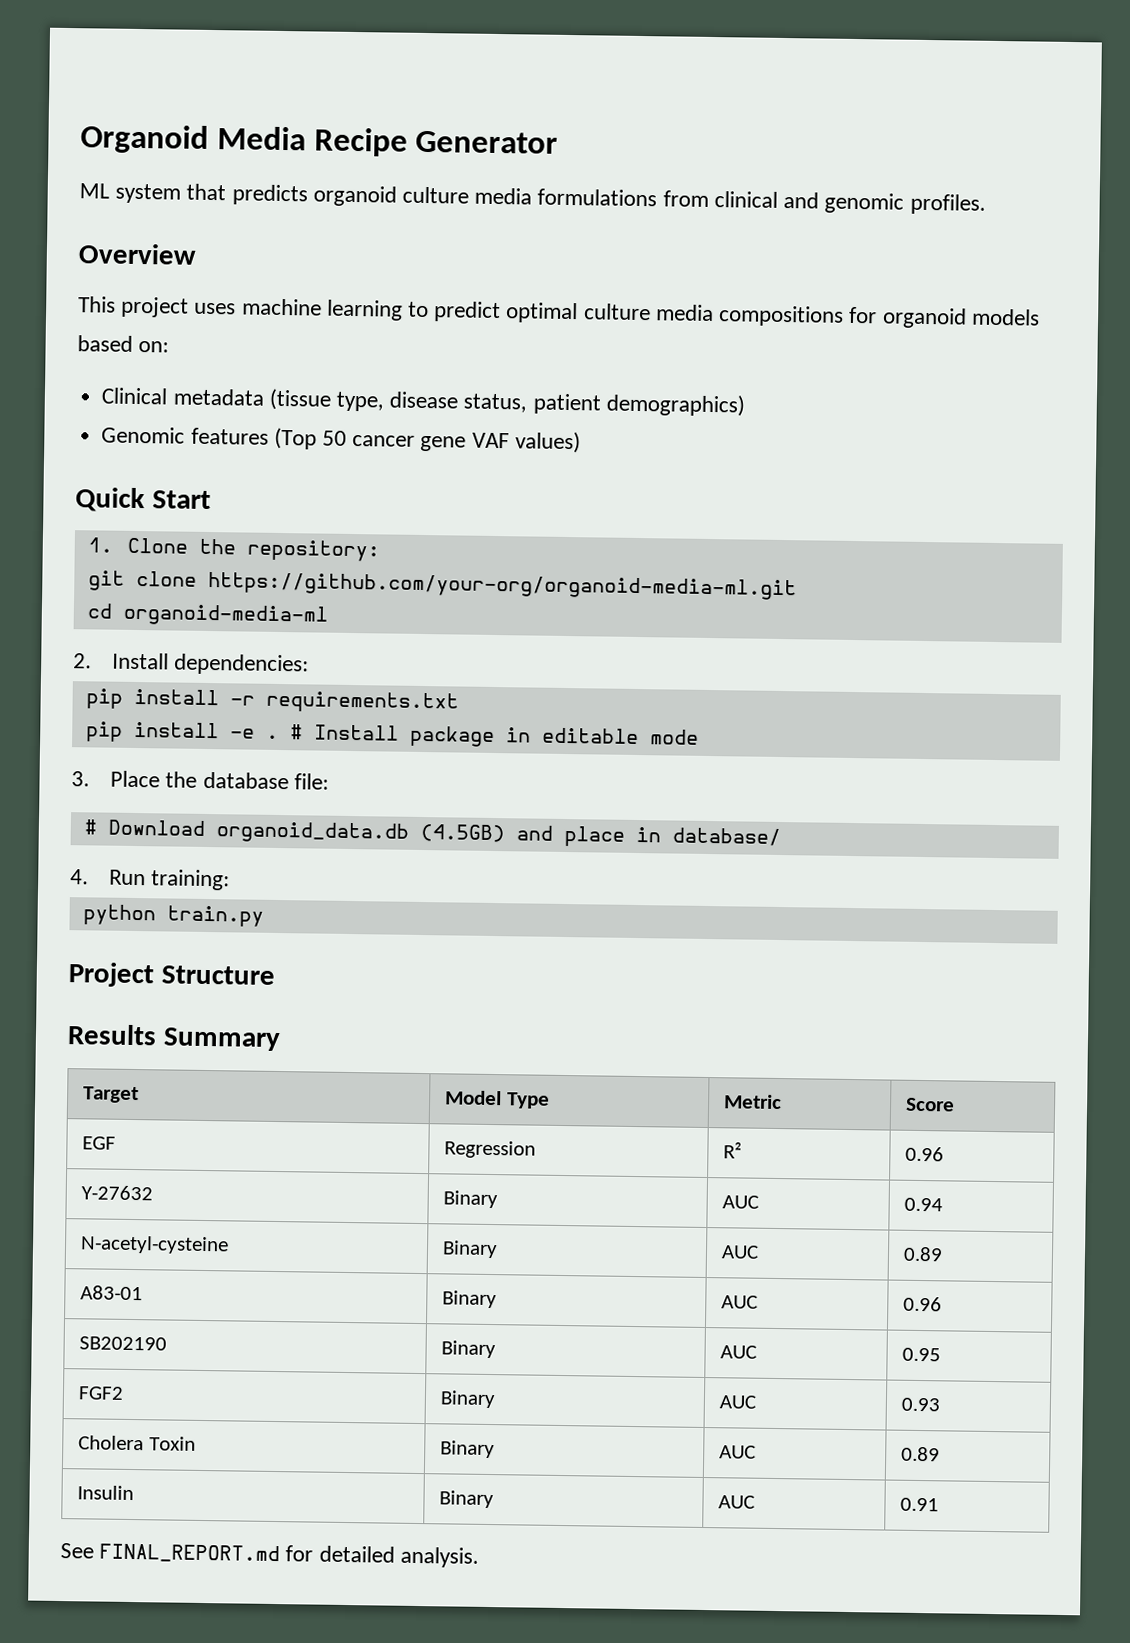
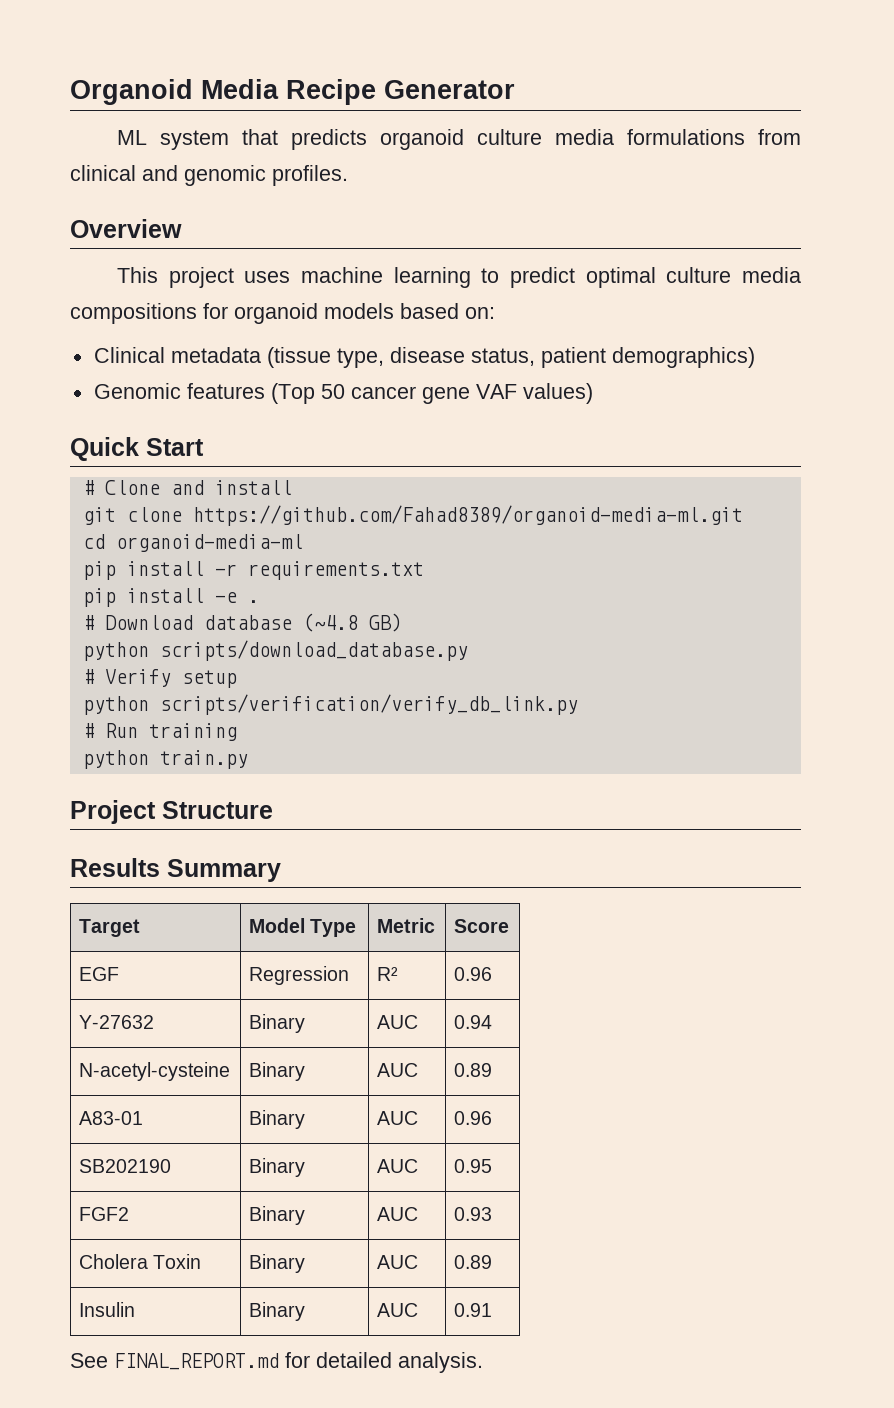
- 1. Clone the repository:
+ # Clone and install
- git clone https://github.com/your-org/organoid-media-ml.git
+ git clone https://github.com/Fahad8389/organoid-media-ml.git
- 2. Install dependencies:
- pip install -e . # Install package in editable mode
- 3. Place the database file:
- # Download organoid_data.db (4.5GB) and place in database/
- 4. Run training:
+ pip install -e .
+ # Download database (~4.8 GB)
+ python scripts/download_database.py
+ # Verify setup
+ python scripts/verification/verify_db_link.py
+ # Run training

